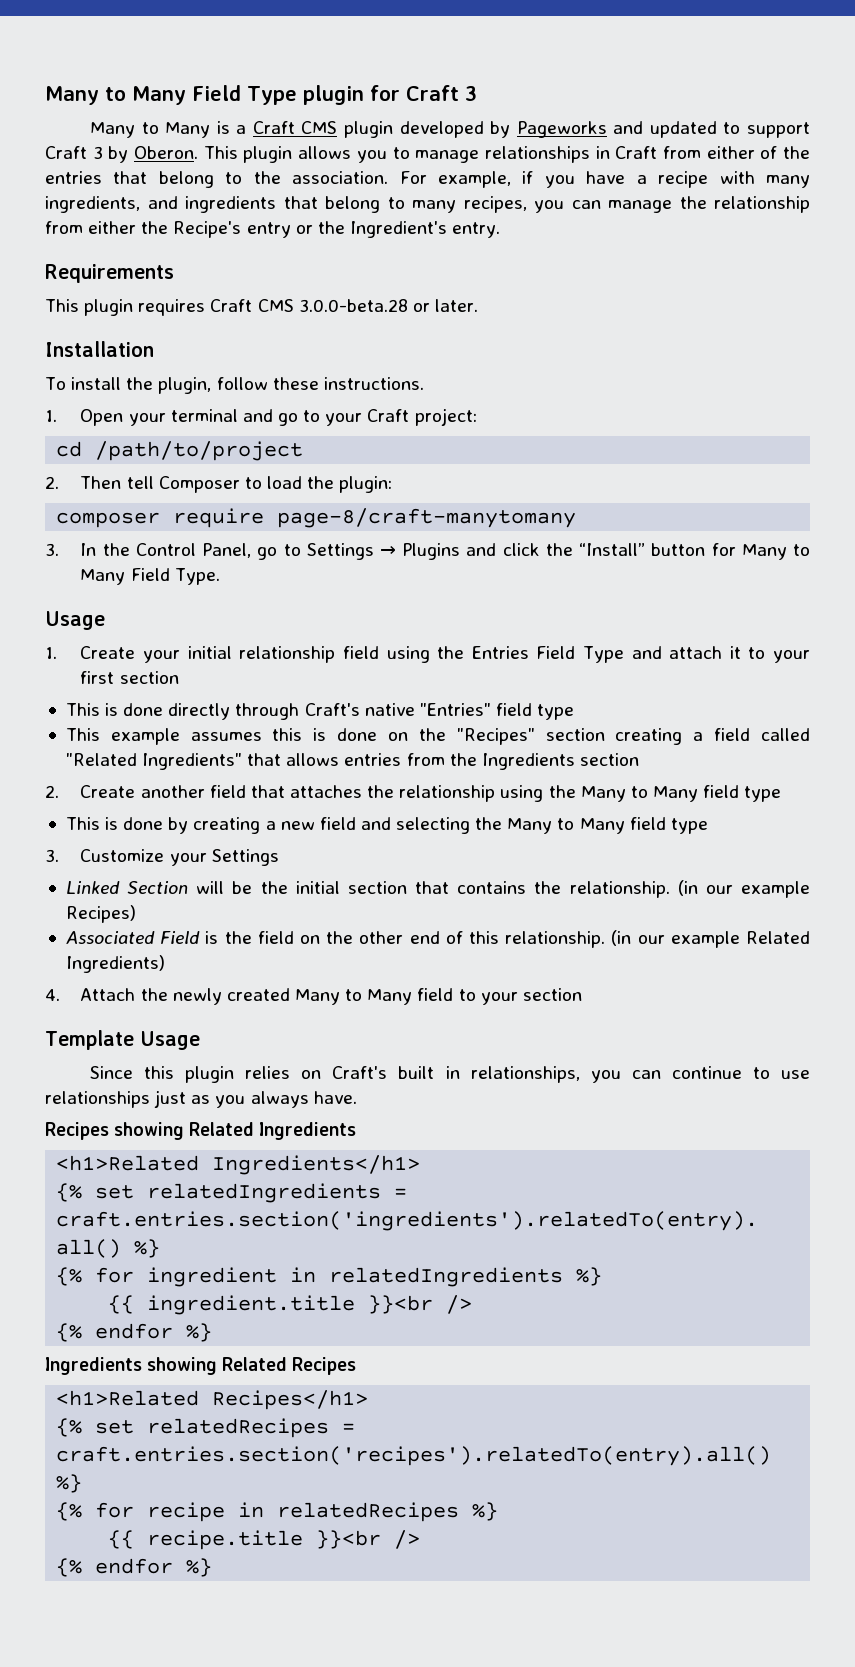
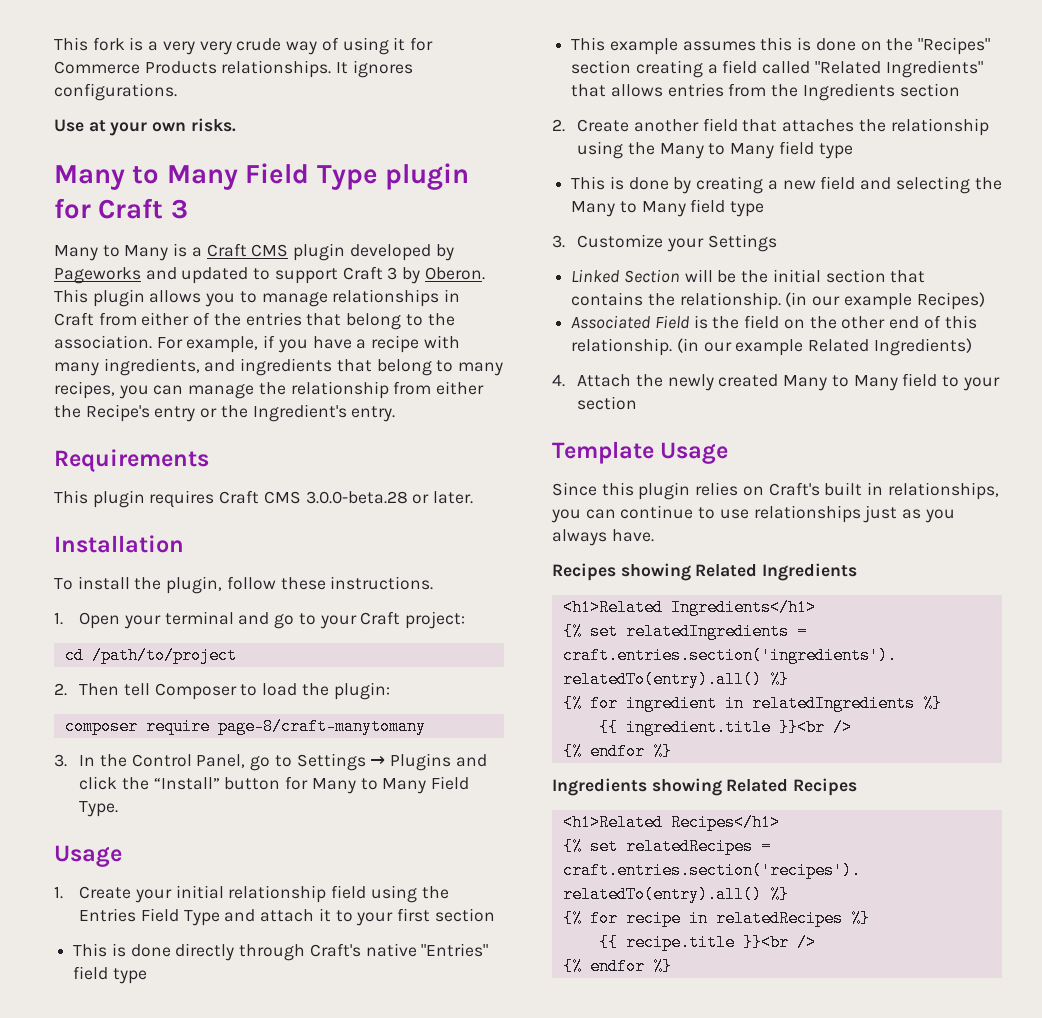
+ This fork is a very very crude way of using it for Commerce Products relationships. It ignores configurations.
+ Use at your own risks.

